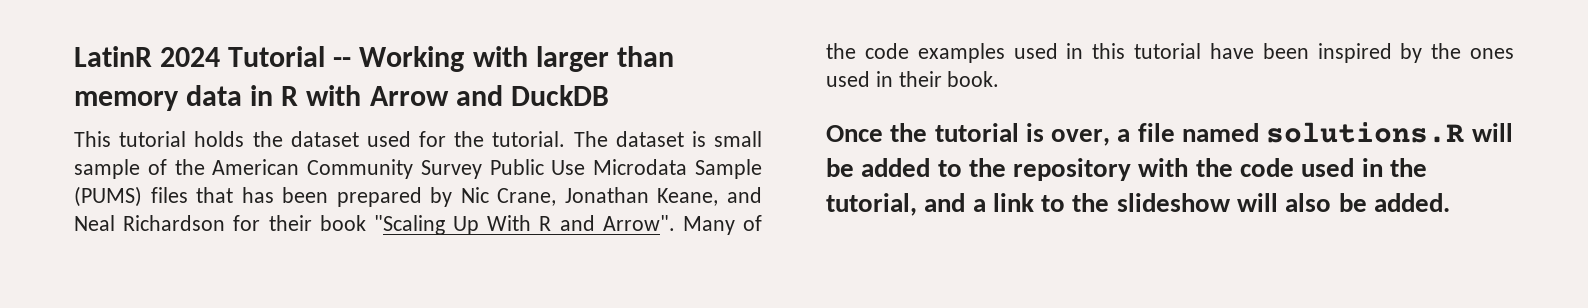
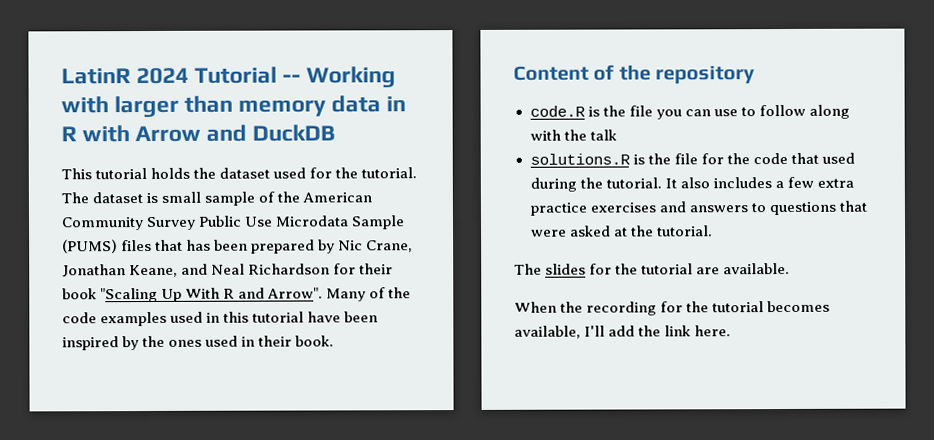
- Once the tutorial is over, a file named solutions.R will be added to the repository with the code used in the tutorial, and a link to the slideshow will also be added.
+ Content of the repository
+ code.R is the file you can use to follow along with the talk
+ solutions.R is the file for the code that used during the tutorial. It also includes a few extra practice exercises and answers to questions that were asked at the tutorial.
+ The slides for the tutorial are available.
+ When the recording for the tutorial becomes available, I'll add the link here.

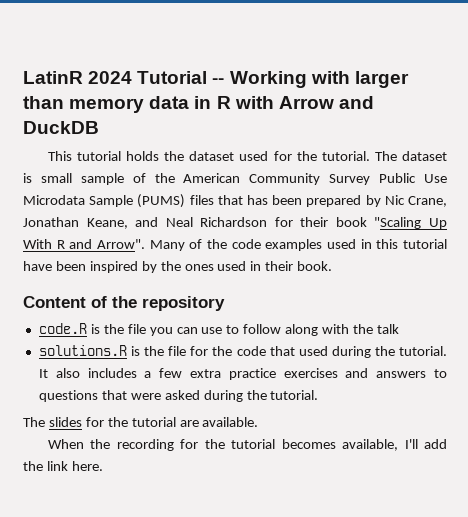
- It also includes a few extra practice exercises and answers to questions that were asked at the tutorial.
+ It also includes a few extra practice exercises and answers to questions that were asked during the tutorial.

